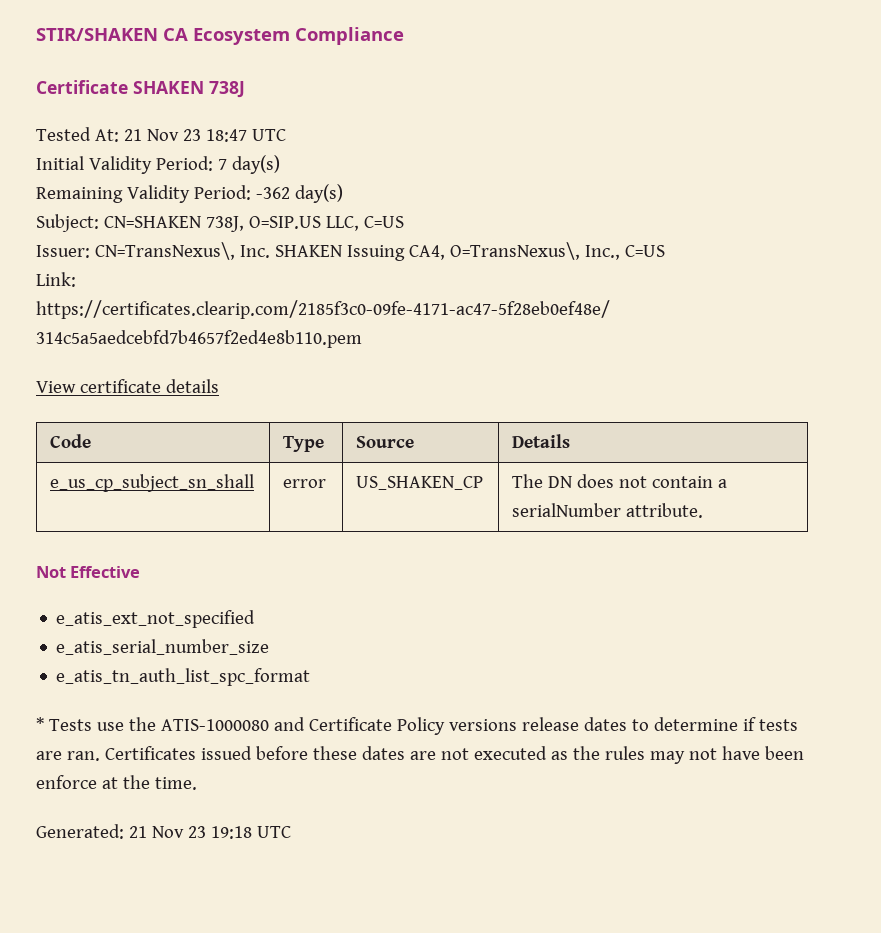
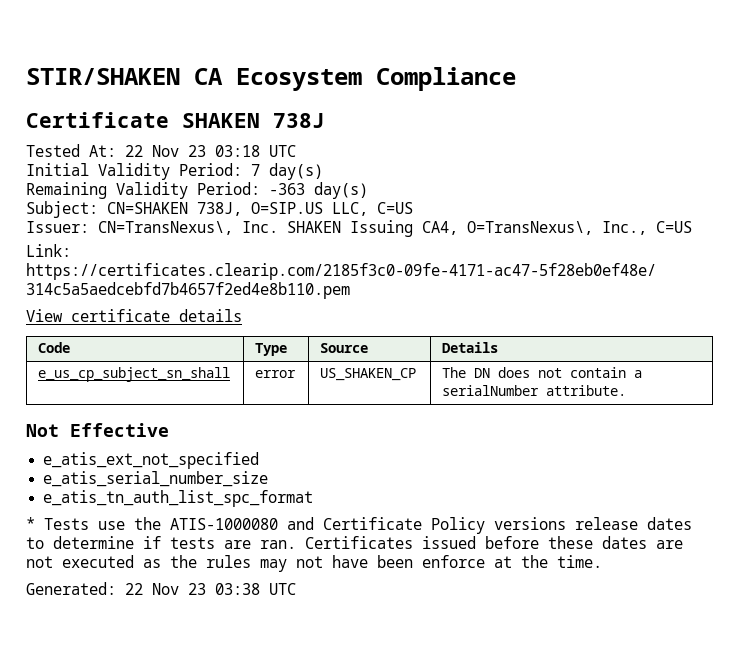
- Tested At: 21 Nov 23 18:47 UTC
+ Tested At: 22 Nov 23 03:18 UTC
- Remaining Validity Period: -362 day(s)
+ Remaining Validity Period: -363 day(s)
- Generated: 21 Nov 23 19:18 UTC
+ Generated: 22 Nov 23 03:38 UTC

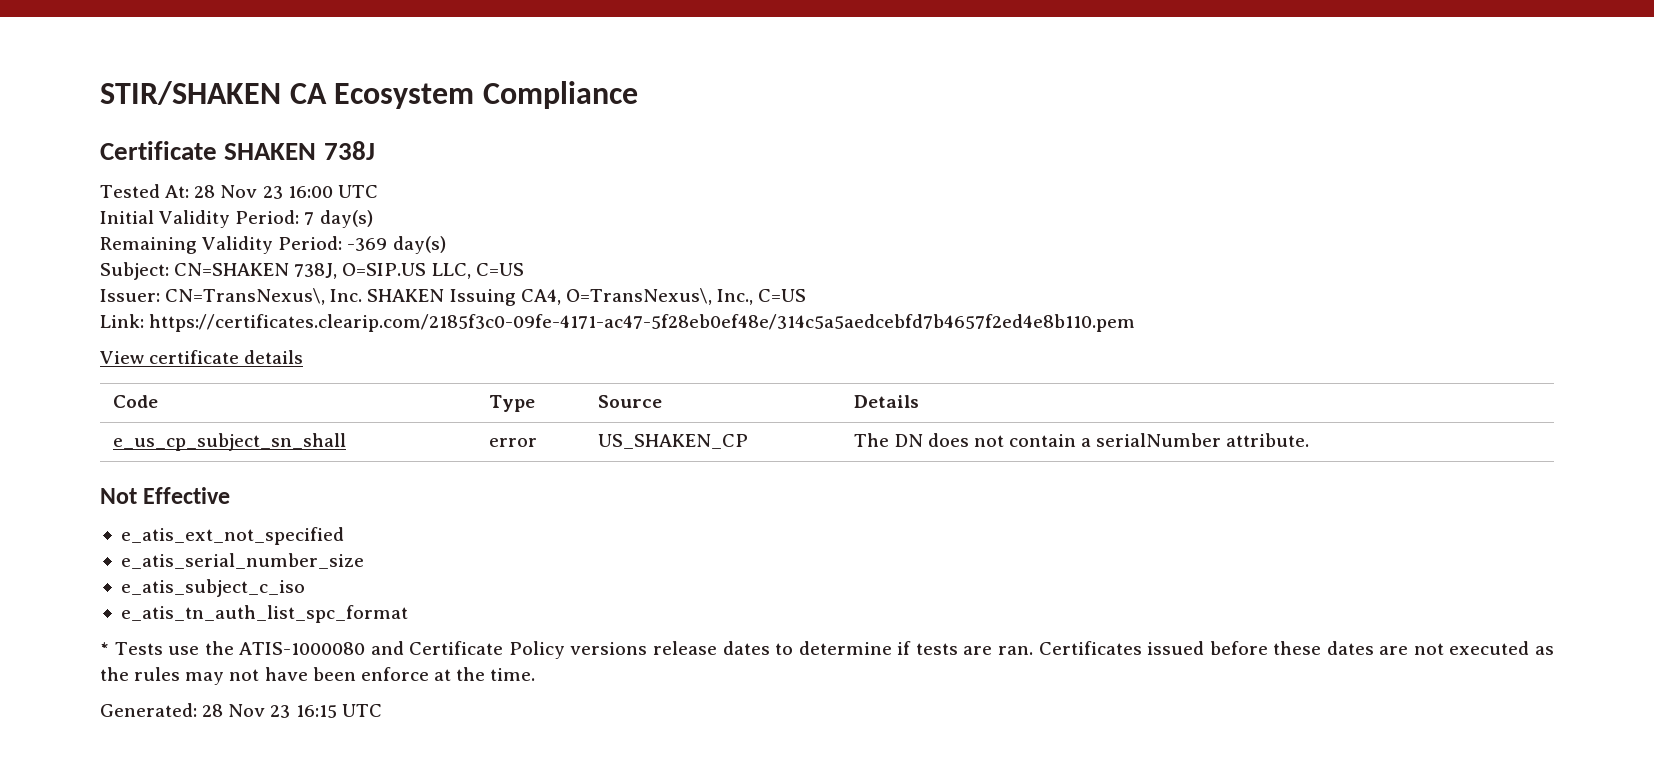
- Tested At: 22 Nov 23 03:18 UTC
+ Tested At: 28 Nov 23 16:00 UTC
- Remaining Validity Period: -363 day(s)
+ Remaining Validity Period: -369 day(s)
+ e_atis_subject_c_iso
- Generated: 22 Nov 23 03:38 UTC
+ Generated: 28 Nov 23 16:15 UTC

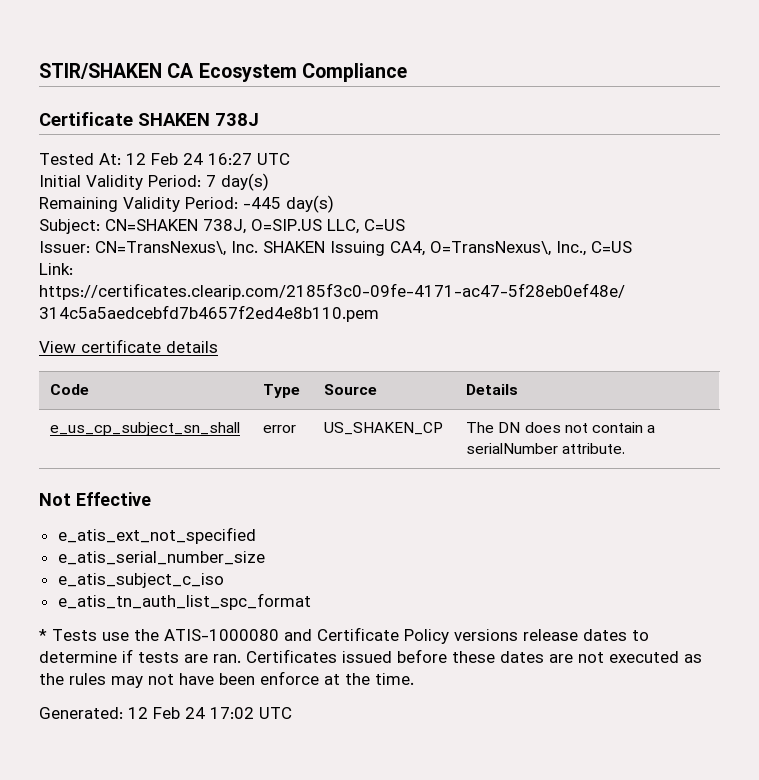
- Tested At: 28 Nov 23 16:00 UTC
+ Tested At: 12 Feb 24 16:27 UTC
- Remaining Validity Period: -369 day(s)
+ Remaining Validity Period: -445 day(s)
- Generated: 28 Nov 23 16:15 UTC
+ Generated: 12 Feb 24 17:02 UTC

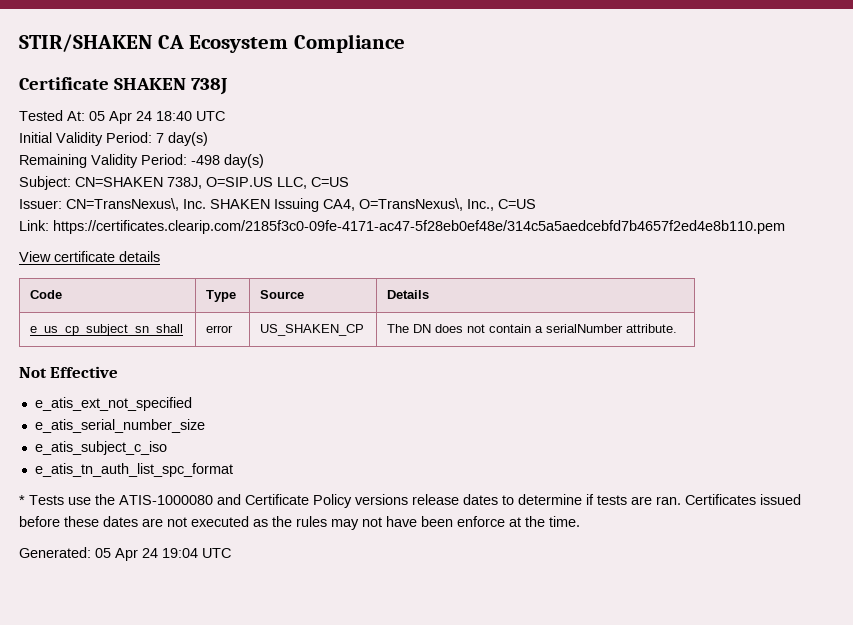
- Tested At: 12 Feb 24 16:27 UTC
+ Tested At: 05 Apr 24 18:40 UTC
- Remaining Validity Period: -445 day(s)
+ Remaining Validity Period: -498 day(s)
- Generated: 12 Feb 24 17:02 UTC
+ Generated: 05 Apr 24 19:04 UTC

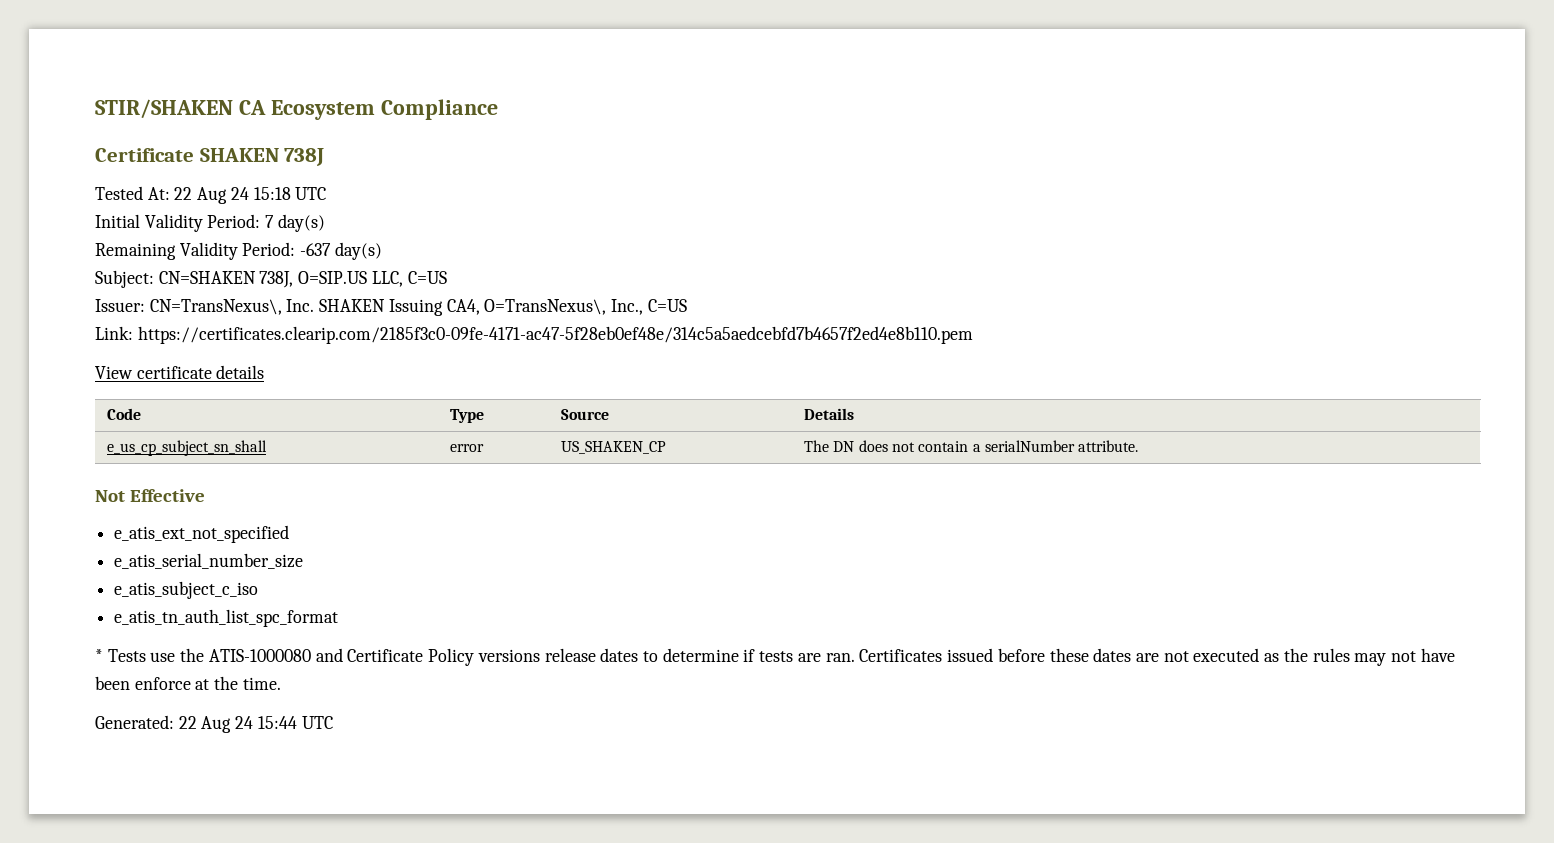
- Tested At: 05 Apr 24 18:40 UTC
+ Tested At: 22 Aug 24 15:18 UTC
- Remaining Validity Period: -498 day(s)
+ Remaining Validity Period: -637 day(s)
- Generated: 05 Apr 24 19:04 UTC
+ Generated: 22 Aug 24 15:44 UTC

